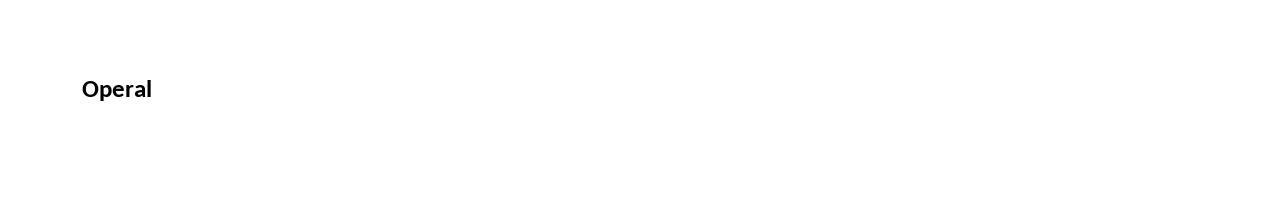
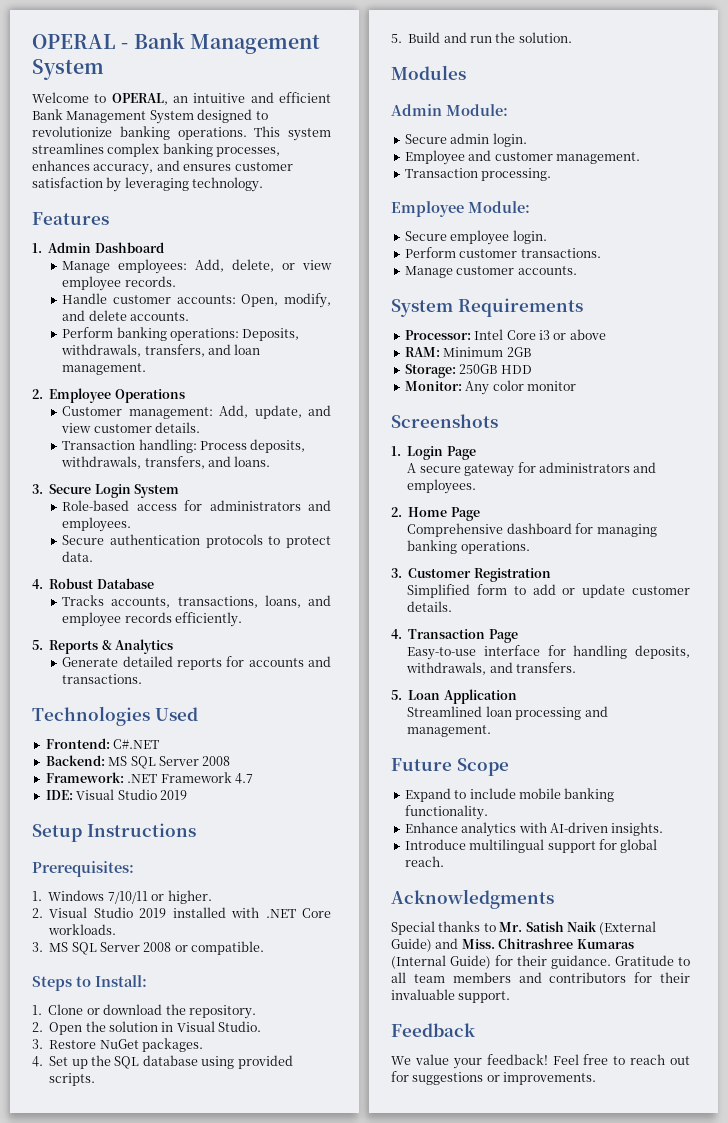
- Operal
+ OPERAL - Bank Management System
+ Welcome to OPERAL, an intuitive and efficient Bank Management System designed to revolutionize banking operations. This system streamlines complex banking processes, enhances accuracy, and ensures customer satisfaction by leveraging technology.
+ Features
+ 1. Admin Dashboard
+ Manage employees: Add, delete, or view employee records.
+ Handle customer accounts: Open, modify, and delete accounts.
+ Perform banking operations: Deposits, withdrawals, transfers, and loan management.
+ 2. Employee Operations
+ Customer management: Add, update, and view customer details.
+ Transaction handling: Process deposits, withdrawals, transfers, and loans.
+ 3. Secure Login System
+ Role-based access for administrators and employees.
+ Secure authentication protocols to protect data.
+ 4. Robust Database
+ Tracks accounts, transactions, loans, and employee records efficiently.
+ 5. Reports & Analytics
+ Generate detailed reports for accounts and transactions.
+ Technologies Used
+ Frontend: C#.NET
+ Backend: MS SQL Server 2008
+ Framework: .NET Framework 4.7
+ IDE: Visual Studio 2019
+ Setup Instructions
+ Prerequisites:
+ 1. Windows 7/10/11 or higher.
+ 2. Visual Studio 2019 installed with .NET Core workloads.
+ 3. MS SQL Server 2008 or compatible.
+ Steps to Install:
+ 1. Clone or download the repository.
+ 2. Open the solution in Visual Studio.
+ 3. Restore NuGet packages.
+ 4. Set up the SQL database using provided scripts.
+ 5. Build and run the solution.
+ Modules
+ Admin Module:
+ Secure admin login.
+ Employee and customer management.
+ Transaction processing.
+ Employee Module:
+ Secure employee login.
+ Perform customer transactions.
+ Manage customer accounts.
+ System Requirements
+ Processor: Intel Core i3 or above
+ RAM: Minimum 2GB
+ Storage: 250GB HDD
+ Monitor: Any color monitor
+ Screenshots
+ 1. Login Page
+ A secure gateway for administrators and employees.
+ 2. Home Page
+ Comprehensive dashboard for managing banking operations.
+ 3. Customer Registration
+ Simplified form to add or update customer details.
+ 4. Transaction Page
+ Easy-to-use interface for handling deposits, withdrawals, and transfers.
+ 5. Loan Application
+ Streamlined loan processing and management.
+ Future Scope
+ Expand to include mobile banking functionality.
+ Enhance analytics with AI-driven insights.
+ Introduce multilingual support for global reach.
+ Acknowledgments
+ Special thanks to Mr. Satish Naik (External Guide) and Miss. Chitrashree Kumaras (Internal Guide) for their guidance. Gratitude to all team members and contributors for their invaluable support.
+ Feedback
+ We value your feedback! Feel free to reach out for suggestions or improvements.

